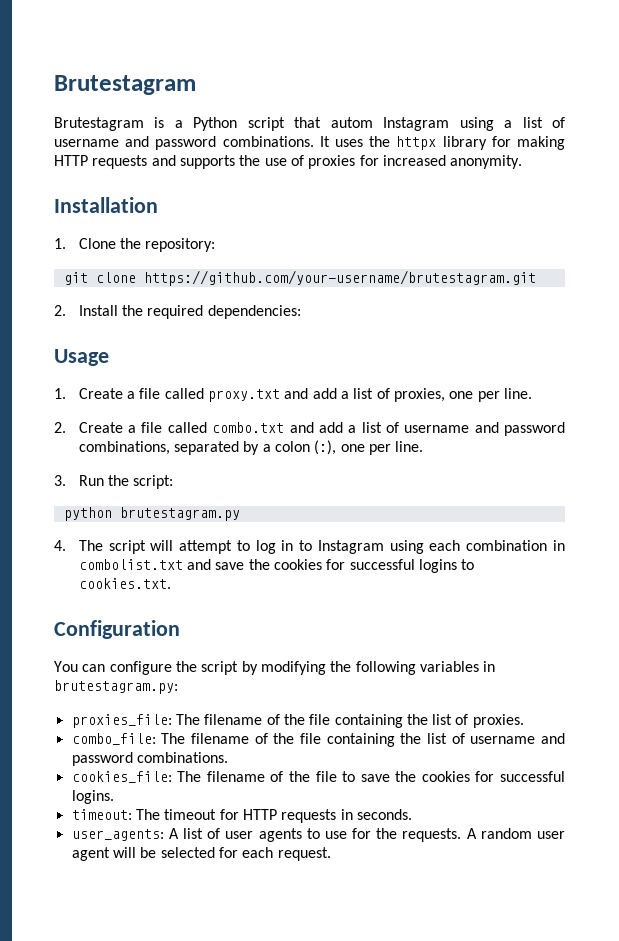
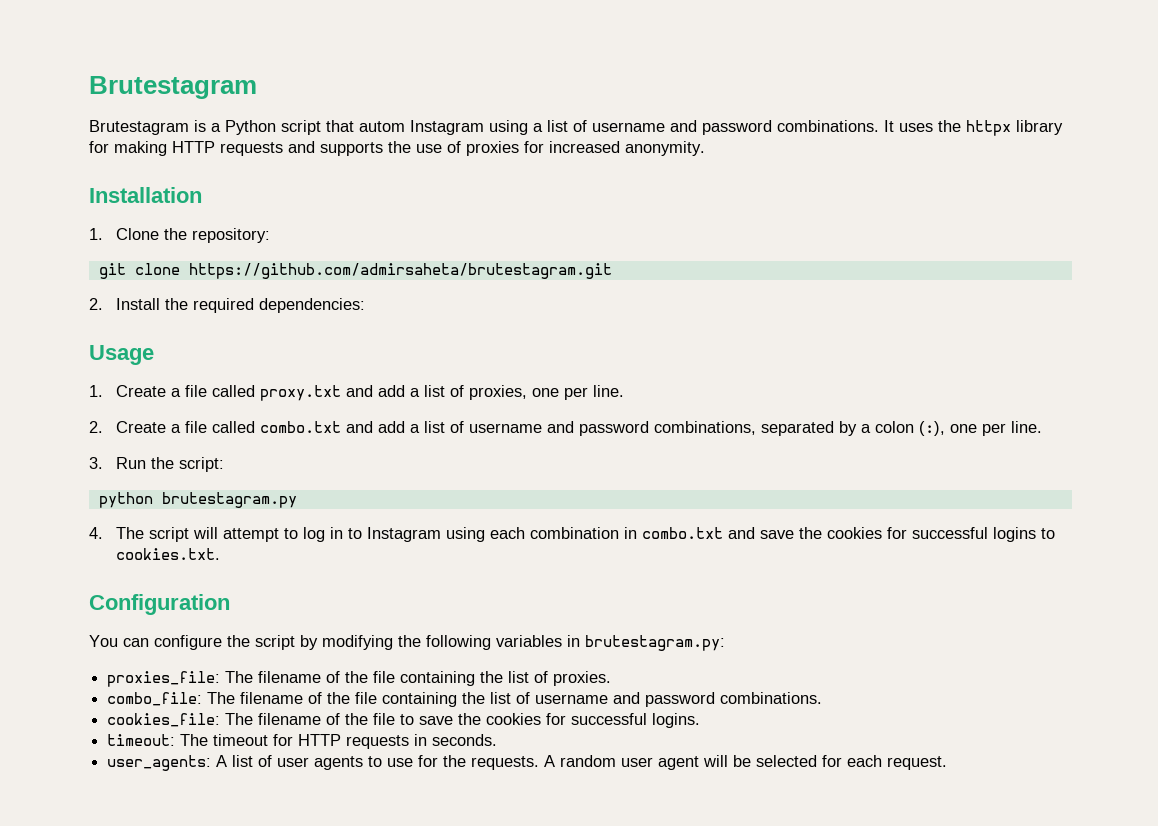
- git clone https://github.com/your-username/brutestagram.git
+ git clone https://github.com/admirsaheta/brutestagram.git
- 4. The script will attempt to log in to Instagram using each combination in combolist.txt and save the cookies for successful logins to cookies.txt.
+ 4. The script will attempt to log in to Instagram using each combination in combo.txt and save the cookies for successful logins to cookies.txt.

